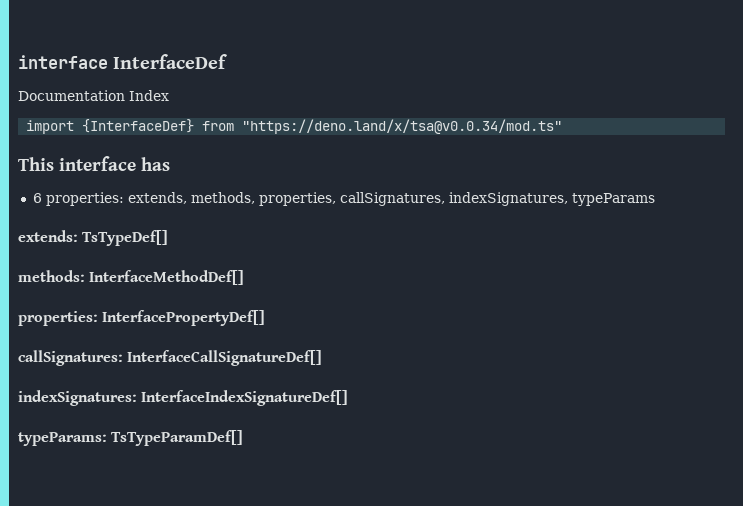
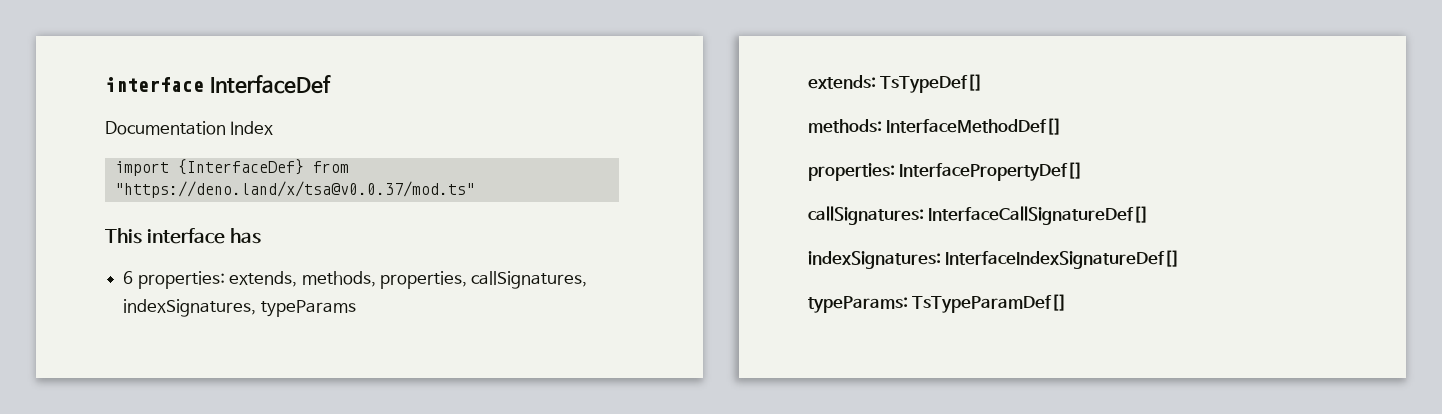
- import {InterfaceDef} from "https://deno.land/x/tsa@v0.0.34/mod.ts"
+ import {InterfaceDef} from "https://deno.land/x/tsa@v0.0.37/mod.ts"

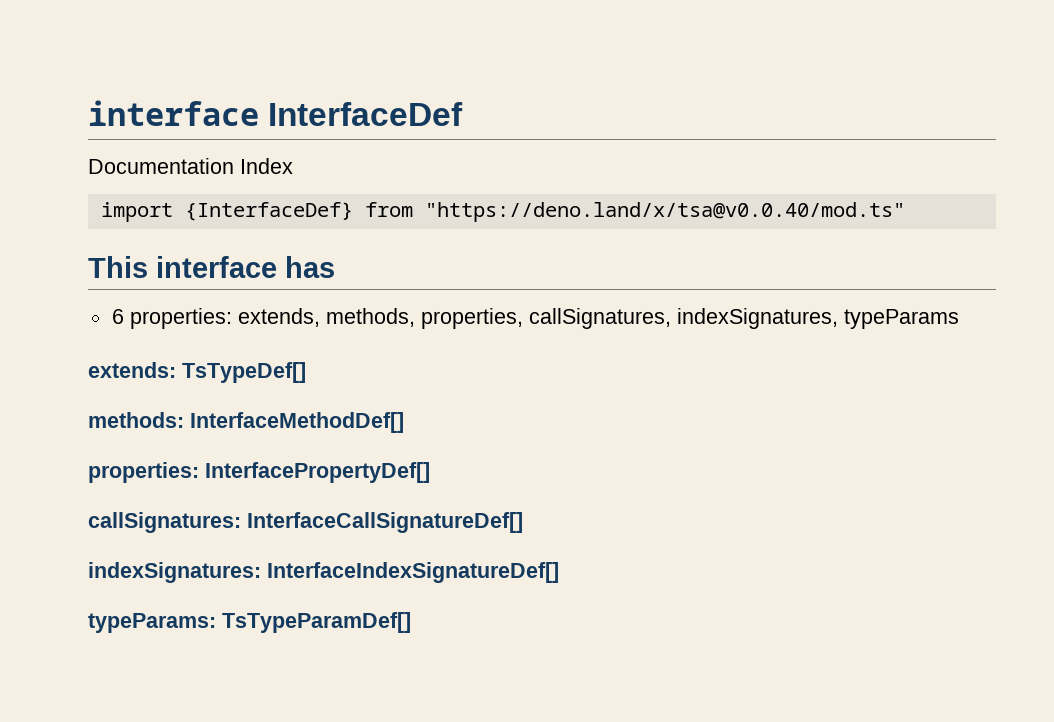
- import {InterfaceDef} from "https://deno.land/x/tsa@v0.0.37/mod.ts"
+ import {InterfaceDef} from "https://deno.land/x/tsa@v0.0.40/mod.ts"

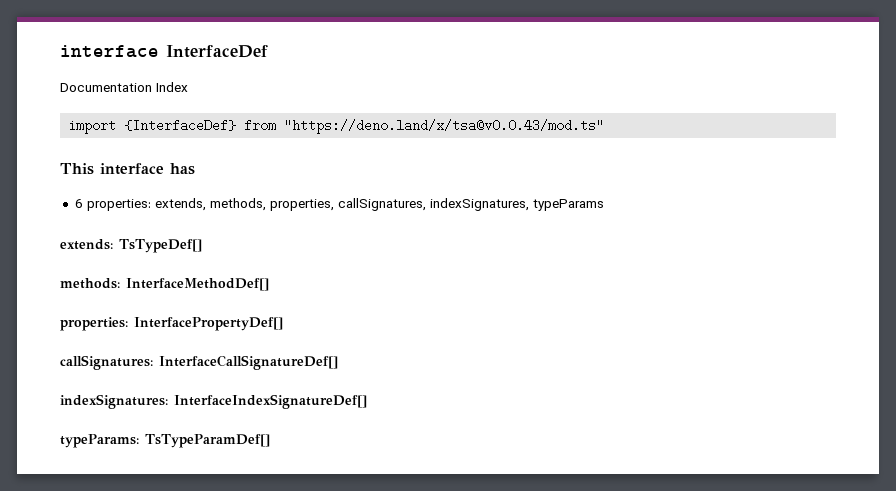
- import {InterfaceDef} from "https://deno.land/x/tsa@v0.0.40/mod.ts"
+ import {InterfaceDef} from "https://deno.land/x/tsa@v0.0.43/mod.ts"

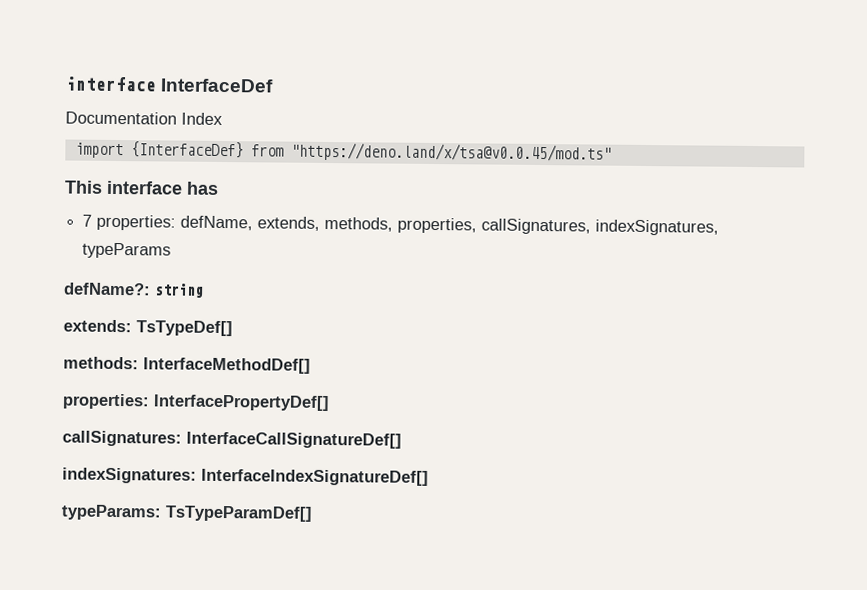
- import {InterfaceDef} from "https://deno.land/x/tsa@v0.0.43/mod.ts"
+ import {InterfaceDef} from "https://deno.land/x/tsa@v0.0.45/mod.ts"
- 6 properties: extends, methods, properties, callSignatures, indexSignatures, typeParams
+ 7 properties: defName, extends, methods, properties, callSignatures, indexSignatures, typeParams
+ defName?: string

